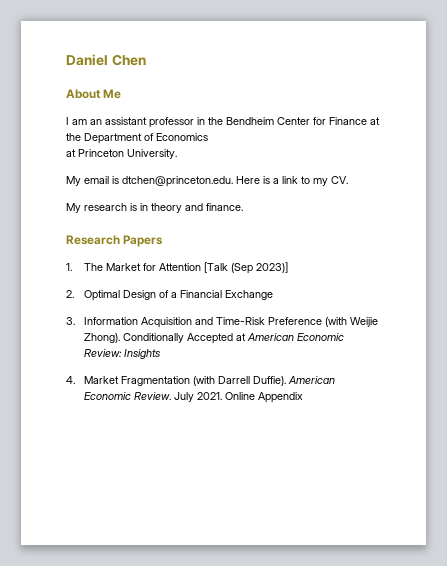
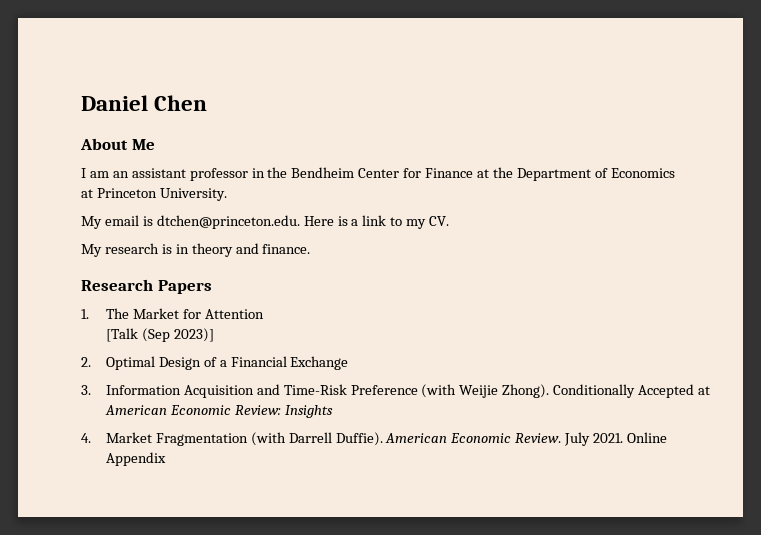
- 1. The Market for Attention [Talk (Sep 2023)]
+ 1. The Market for Attention
+ [Talk (Sep 2023)]

